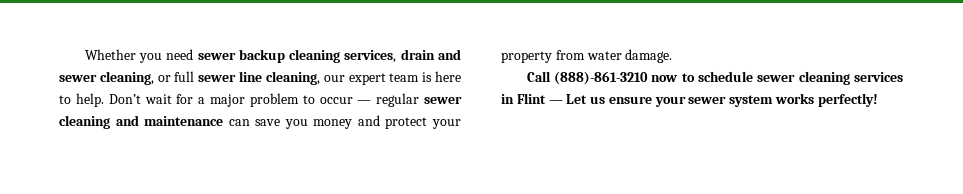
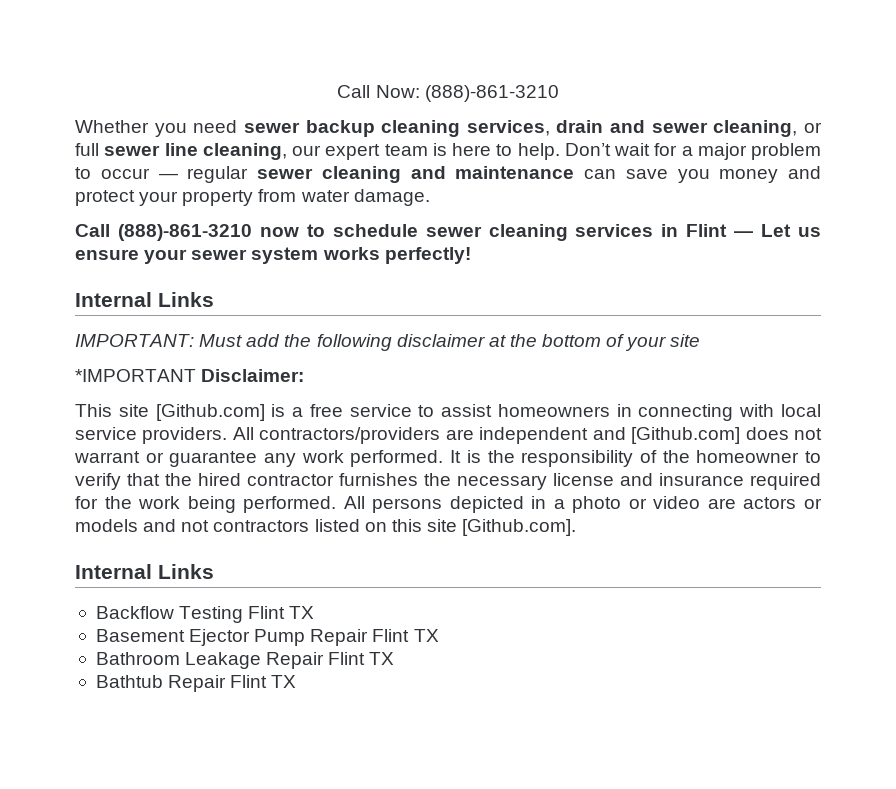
+ Call Now: (888)-861-3210
  Call (888)-861-3210 now to schedule sewer cleaning services in Flint — Let us ensure your sewer system works perfectly!
+ Internal Links
+ IMPORTANT: Must add the following disclaimer at the bottom of your site
+ *IMPORTANT Disclaimer:
+ This site [Github.com] is a free service to assist homeowners in connecting with local service providers. All contractors/providers are independent and [Github.com] does not warrant or guarantee any work performed. It is the responsibility of the homeowner to verify that the hired contractor furnishes the necessary license and insurance required for the work being performed. All persons depicted in a photo or video are actors or models and not contractors listed on this site [Github.com].
+ Internal Links
+ Backflow Testing Flint TX
+ Basement Ejector Pump Repair Flint TX
+ Bathroom Leakage Repair Flint TX
+ Bathtub Repair Flint TX

